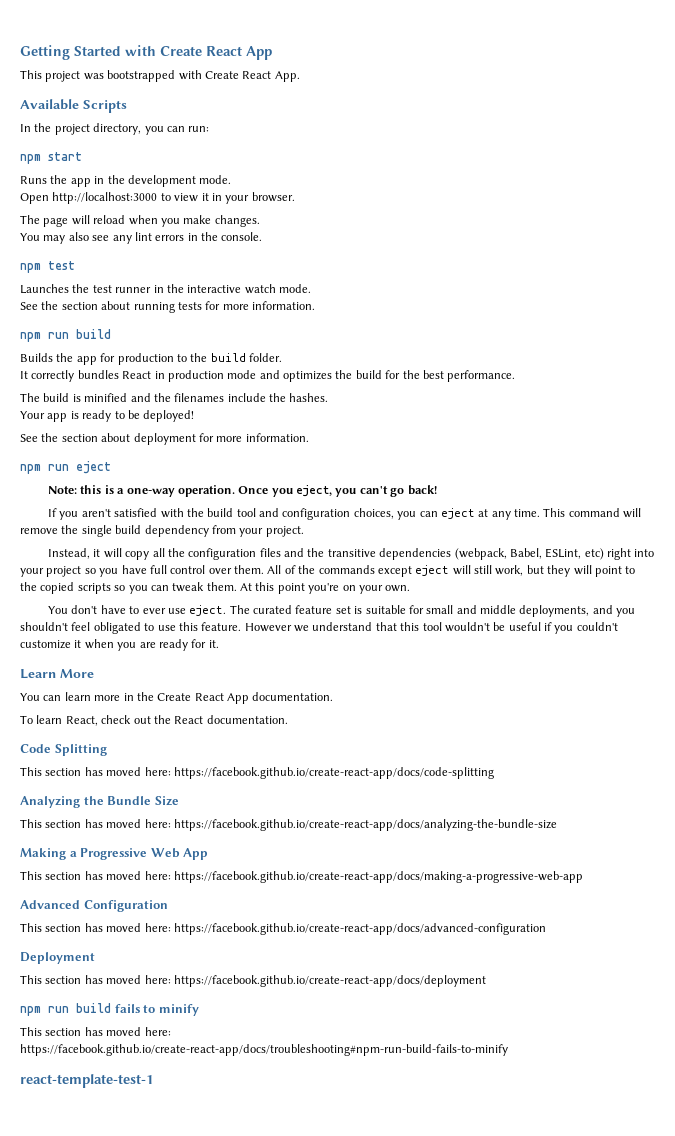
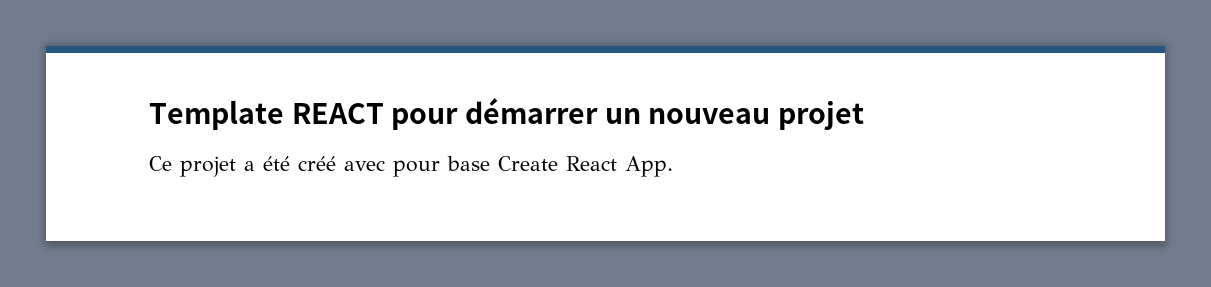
- Getting Started with Create React App
- This project was bootstrapped with Create React App.
- Available Scripts
- In the project directory, you can run:
- npm start
- Runs the app in the development mode.
- Open http://localhost:3000 to view it in your browser.
- The page will reload when you make changes.
- You may also see any lint errors in the console.
- npm test
- Launches the test runner in the interactive watch mode.
- See the section about running tests for more information.
- npm run build
- Builds the app for production to the build folder.
- It correctly bundles React in production mode and optimizes the build for the best performance.
- The build is minified and the filenames include the hashes.
- Your app is ready to be deployed!
- See the section about deployment for more information.
- npm run eject
- Note: this is a one-way operation. Once you eject, you can't go back!
- If you aren't satisfied with the build tool and configuration choices, you can eject at any time. This command will remove the single build dependency from your project.
- Instead, it will copy all the configuration files and the transitive dependencies (webpack, Babel, ESLint, etc) right into your project so you have full control over them. All of the commands except eject will still work, but they will point to the copied scripts so you can tweak them. At this point you're on your own.
- You don't have to ever use eject. The curated feature set is suitable for small and middle deployments, and you shouldn't feel obligated to use this feature. However we understand that this tool wouldn't be useful if you couldn't customize it when you are ready for it.
- Learn More
- You can learn more in the Create React App documentation.
- To learn React, check out the React documentation.
- Code Splitting
- This section has moved here: https://facebook.github.io/create-react-app/docs/code-splitting
- Analyzing the Bundle Size
- This section has moved here: https://facebook.github.io/create-react-app/docs/analyzing-the-bundle-size
- Making a Progressive Web App
- This section has moved here: https://facebook.github.io/create-react-app/docs/making-a-progressive-web-app
- Advanced Configuration
- This section has moved here: https://facebook.github.io/create-react-app/docs/advanced-configuration
- Deployment
- This section has moved here: https://facebook.github.io/create-react-app/docs/deployment
- npm run build fails to minify
- This section has moved here: https://facebook.github.io/create-react-app/docs/troubleshooting#npm-run-build-fails-to-minify
- react-template-test-1
+ Template REACT pour démarrer un nouveau projet
+ Ce projet a été créé avec pour base Create React App.

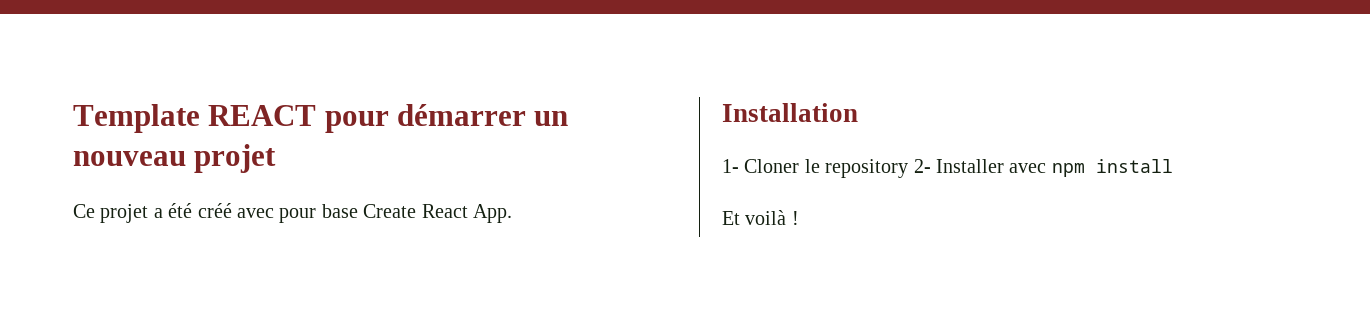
+ Installation
+ 1- Cloner le repository 2- Installer avec npm install
+ Et voilà !

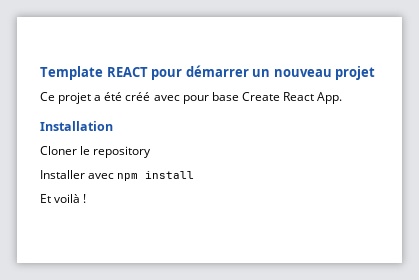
- 1- Cloner le repository 2- Installer avec npm install
+ Cloner le repository
+ Installer avec npm install

